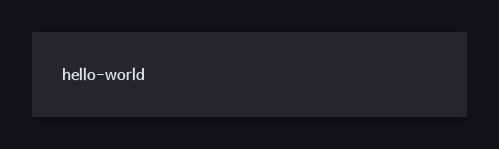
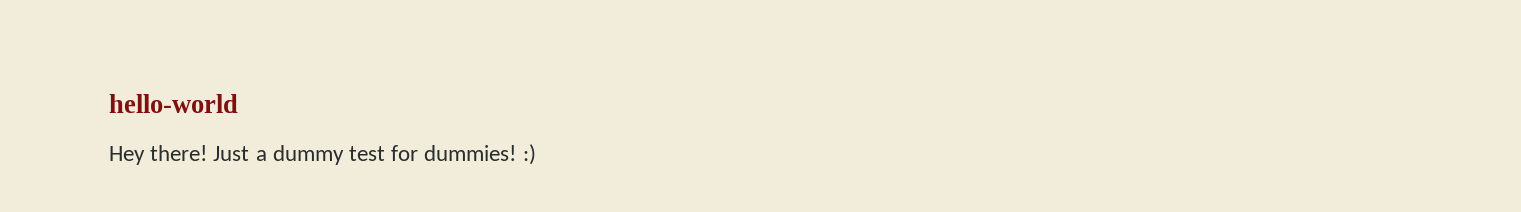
+ Hey there! Just a dummy test for dummies! :)

